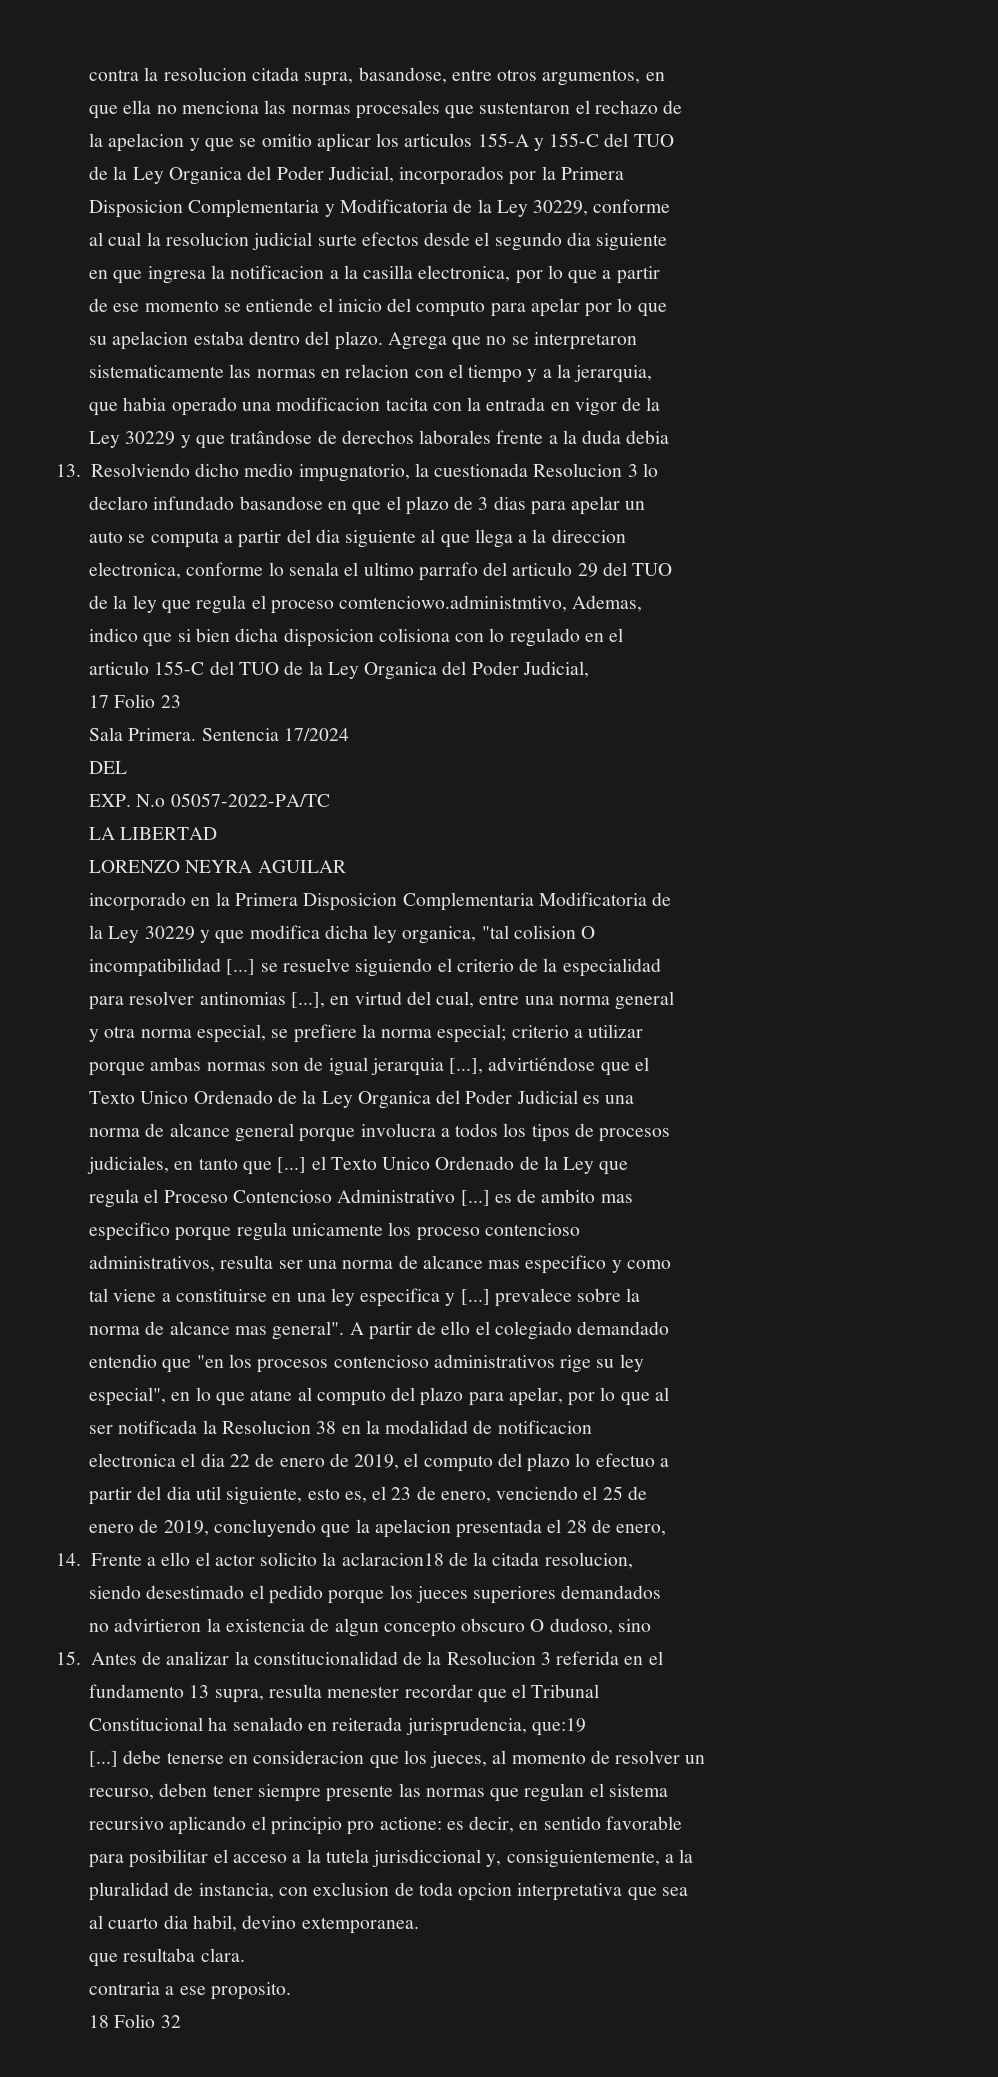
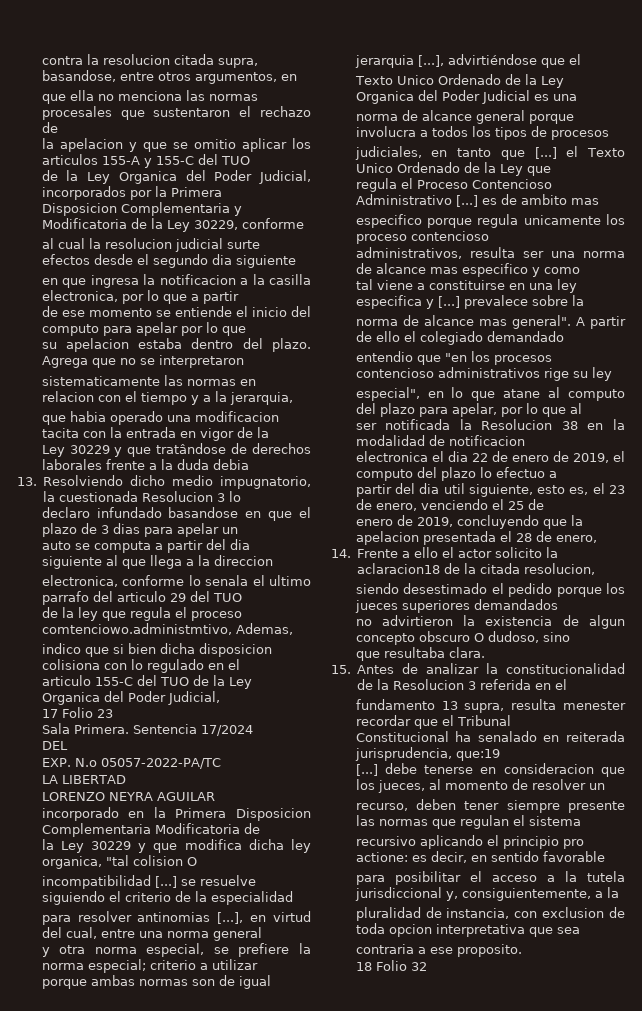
+ que resultaba clara.
- al cuarto dia habil, devino extemporanea.
- que resultaba clara.

